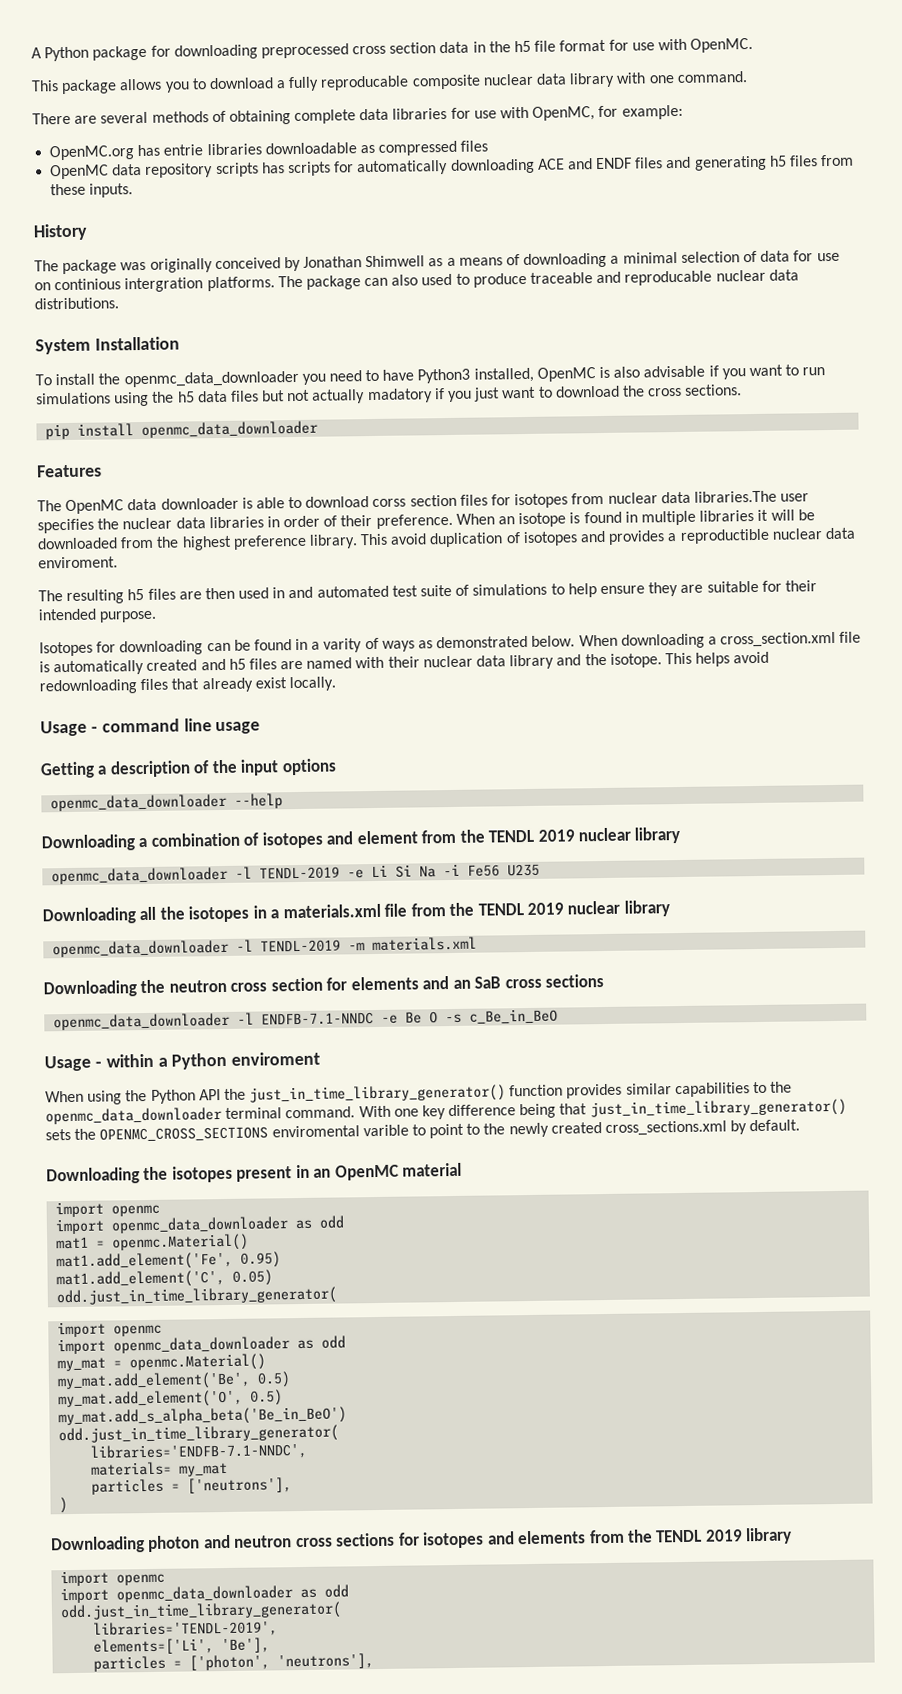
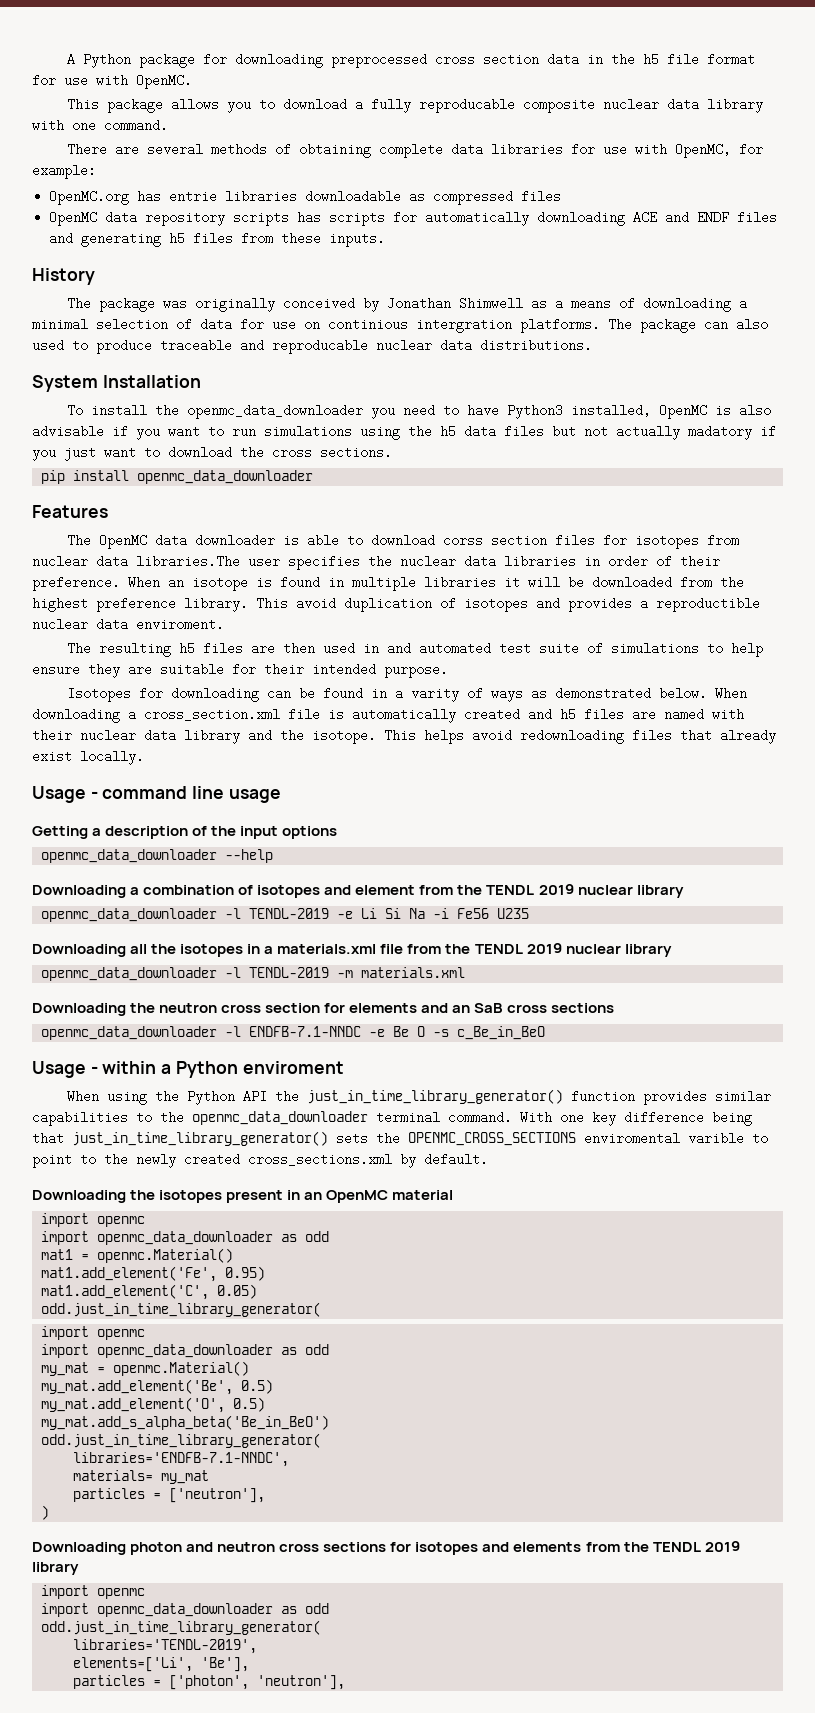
- particles = ['neutrons'],
+ particles = ['neutron'],
- particles = ['photon', 'neutrons'],
+ particles = ['photon', 'neutron'],

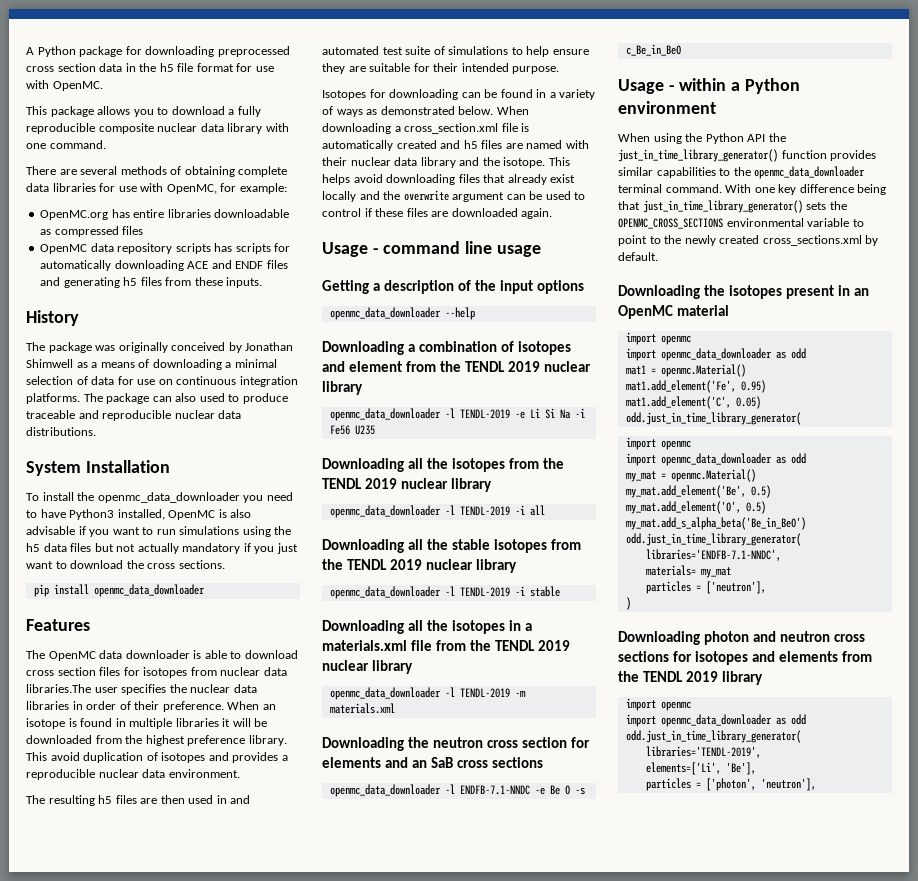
- This package allows you to download a fully reproducable composite nuclear data library with one command.
+ This package allows you to download a fully reproducible composite nuclear data library with one command.
- OpenMC.org has entrie libraries downloadable as compressed files
+ OpenMC.org has entire libraries downloadable as compressed files
- The package was originally conceived by Jonathan Shimwell as a means of downloading a minimal selection of data for use on continious intergration platforms.
+ The package was originally conceived by Jonathan Shimwell as a means of downloading a minimal selection of data for use on continuous integration platforms.
- The package can also used to produce traceable and reproducable nuclear data distributions.
+ The package can also used to produce traceable and reproducible nuclear data distributions.
- To install the openmc_data_downloader you need to have Python3 installed, OpenMC is also advisable if you want to run simulations using the h5 data files but not actually madatory if you just want to download the cross sections.
+ To install the openmc_data_downloader you need to have Python3 installed, OpenMC is also advisable if you want to run simulations using the h5 data files but not actually mandatory if you just want to download the cross sections.
- The OpenMC data downloader is able to download corss section files for isotopes from nuclear data libraries.The user specifies the nuclear data libraries in order of their preference.
+ The OpenMC data downloader is able to download cross section files for isotopes from nuclear data libraries.The user specifies the nuclear data libraries in order of their preference.
- This avoid duplication of isotopes and provides a reproductible nuclear data enviroment.
+ This avoid duplication of isotopes and provides a reproducible nuclear data environment.
- Isotopes for downloading can be found in a varity of ways as demonstrated below.
+ Isotopes for downloading can be found in a variety of ways as demonstrated below.
- This helps avoid redownloading files that already exist locally.
+ This helps avoid downloading files that already exist locally and the overwrite argument can be used to control if these files are downloaded again.
+ Downloading all the isotopes from the TENDL 2019 nuclear library
+ openmc_data_downloader -l TENDL-2019 -i all
+ Downloading all the stable isotopes from the TENDL 2019 nuclear library
+ openmc_data_downloader -l TENDL-2019 -i stable
- Usage - within a Python enviroment
+ Usage - within a Python environment
- With one key difference being that just_in_time_library_generator() sets the OPENMC_CROSS_SECTIONS enviromental varible to point to the newly created cross_sections.xml by default.
+ With one key difference being that just_in_time_library_generator() sets the OPENMC_CROSS_SECTIONS environmental variable to point to the newly created cross_sections.xml by default.

